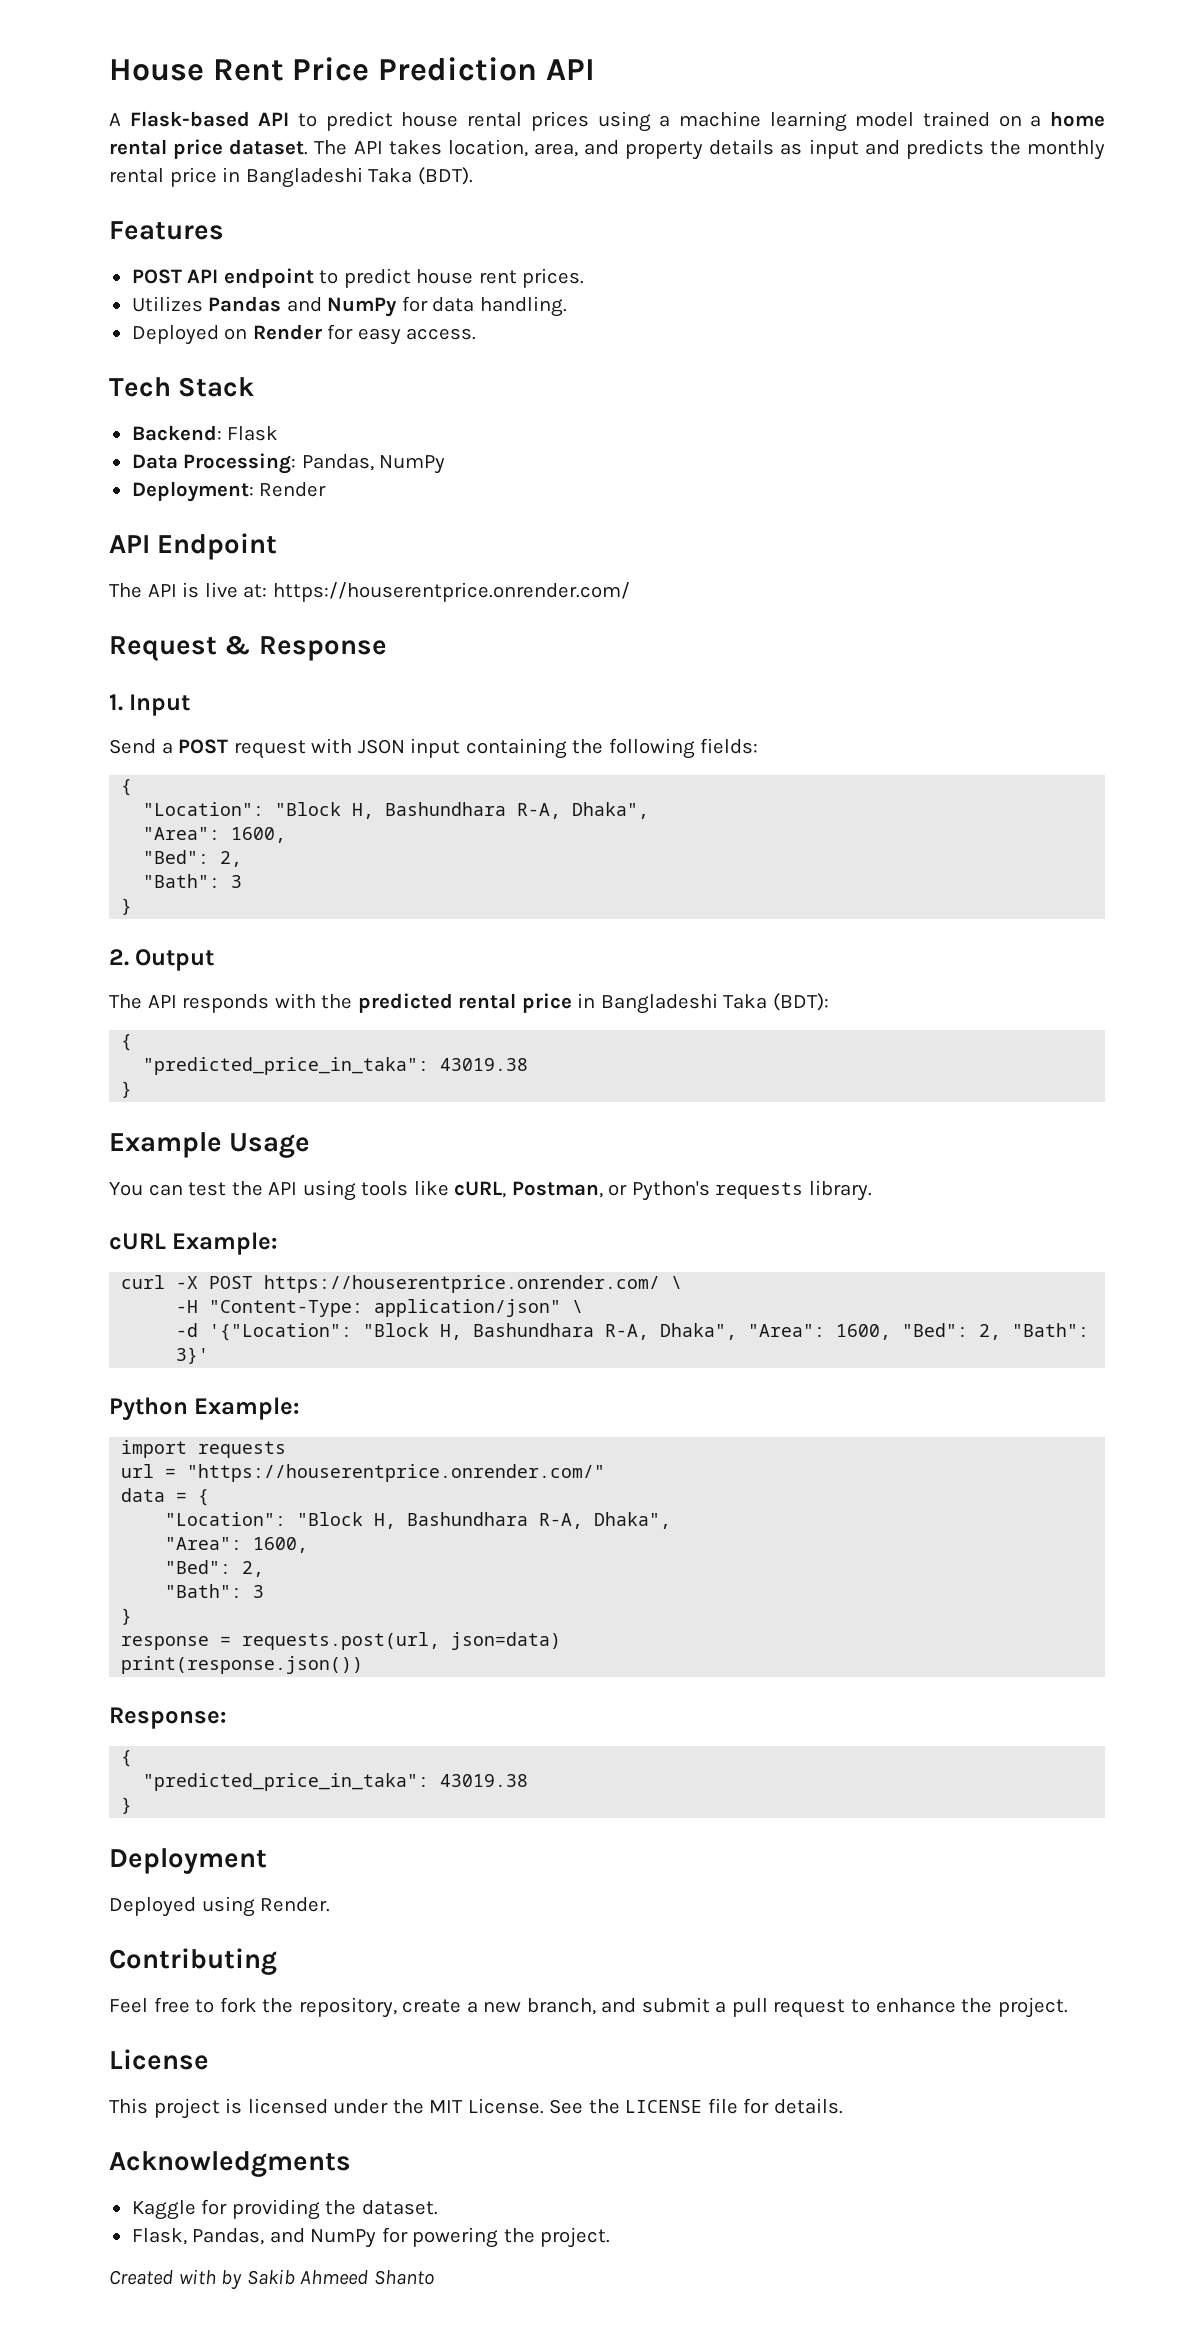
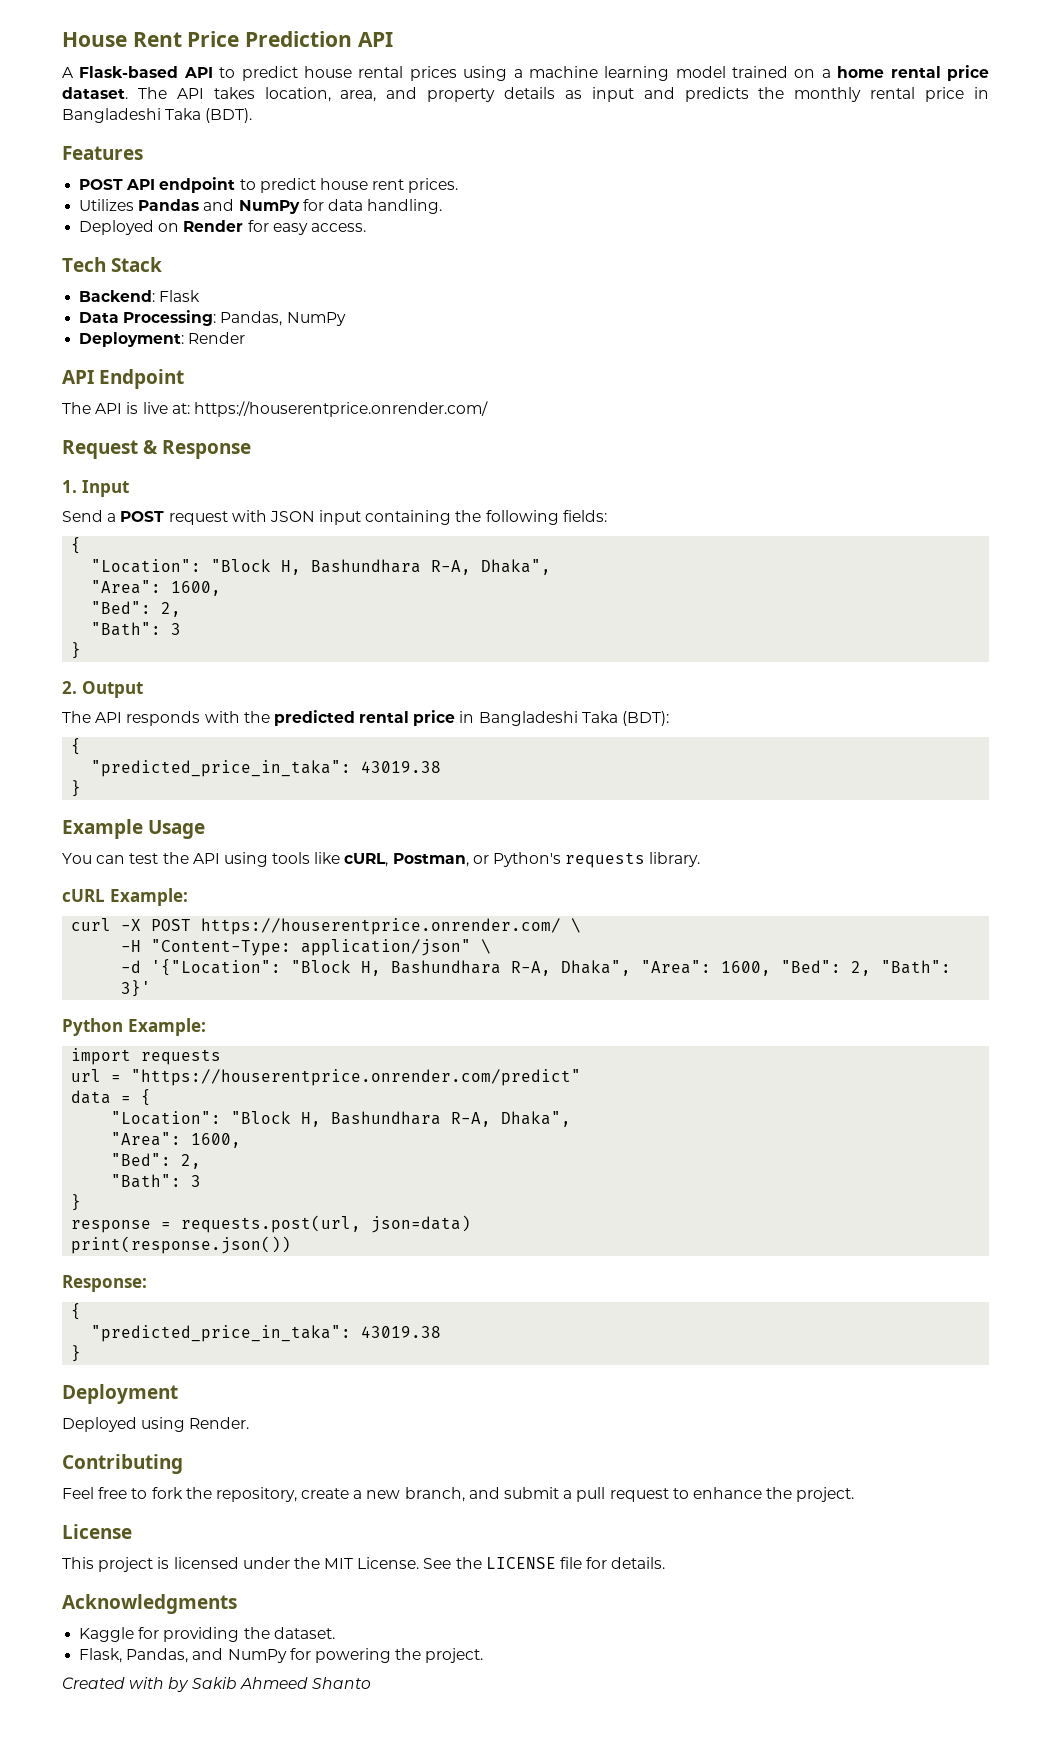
- url = "https://houserentprice.onrender.com/"
+ url = "https://houserentprice.onrender.com/predict"

